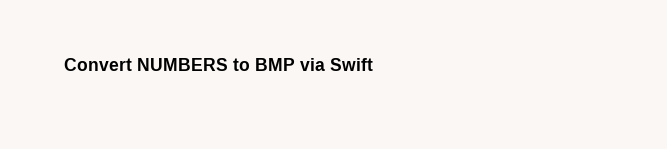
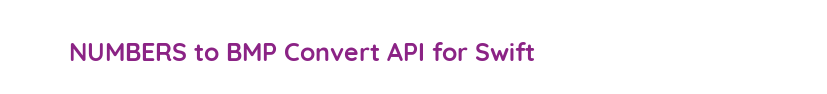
- Convert NUMBERS to BMP via Swift
+ NUMBERS to BMP Convert API for Swift

